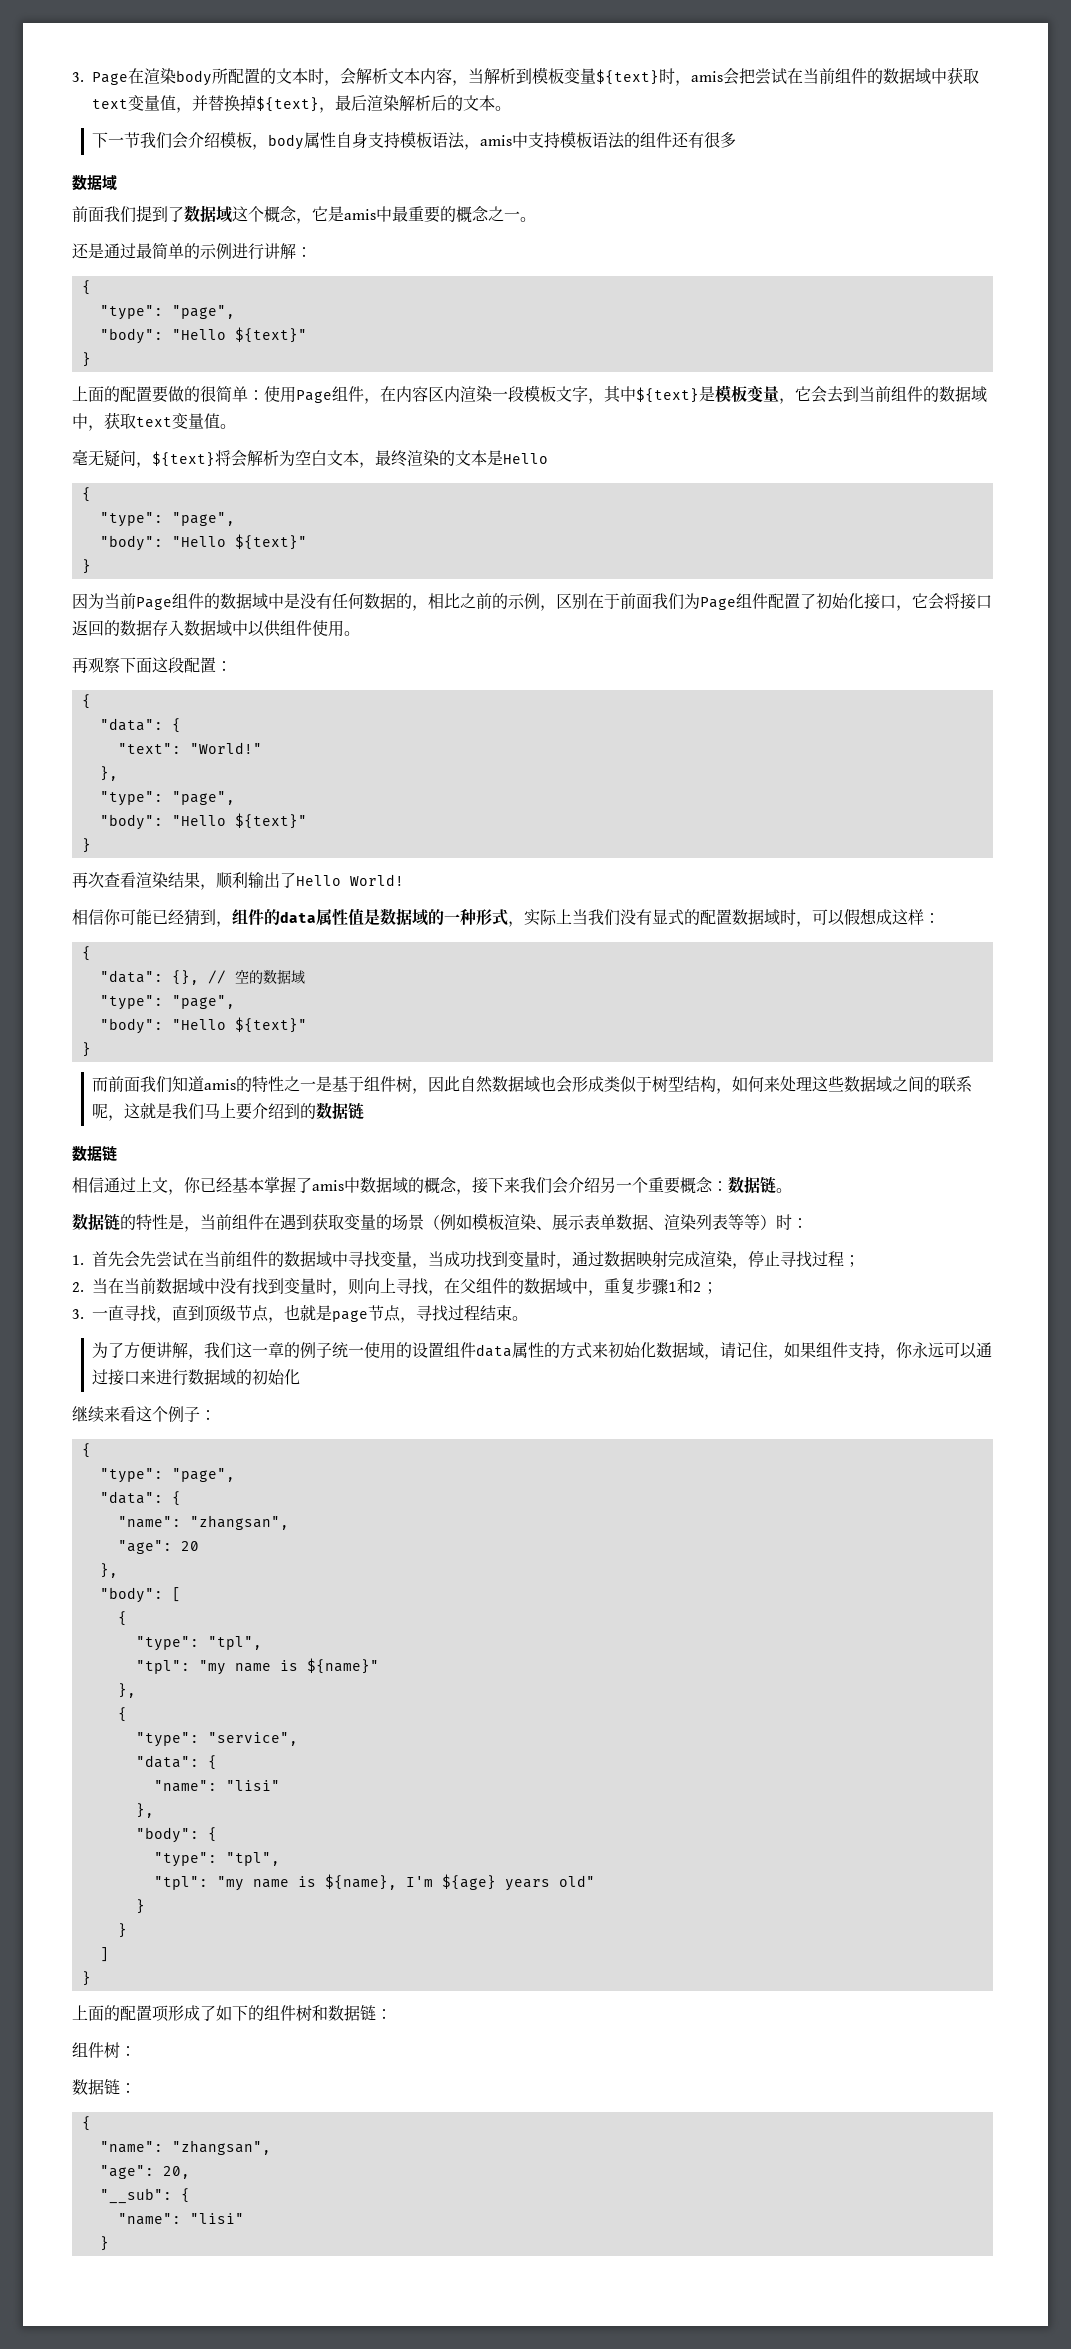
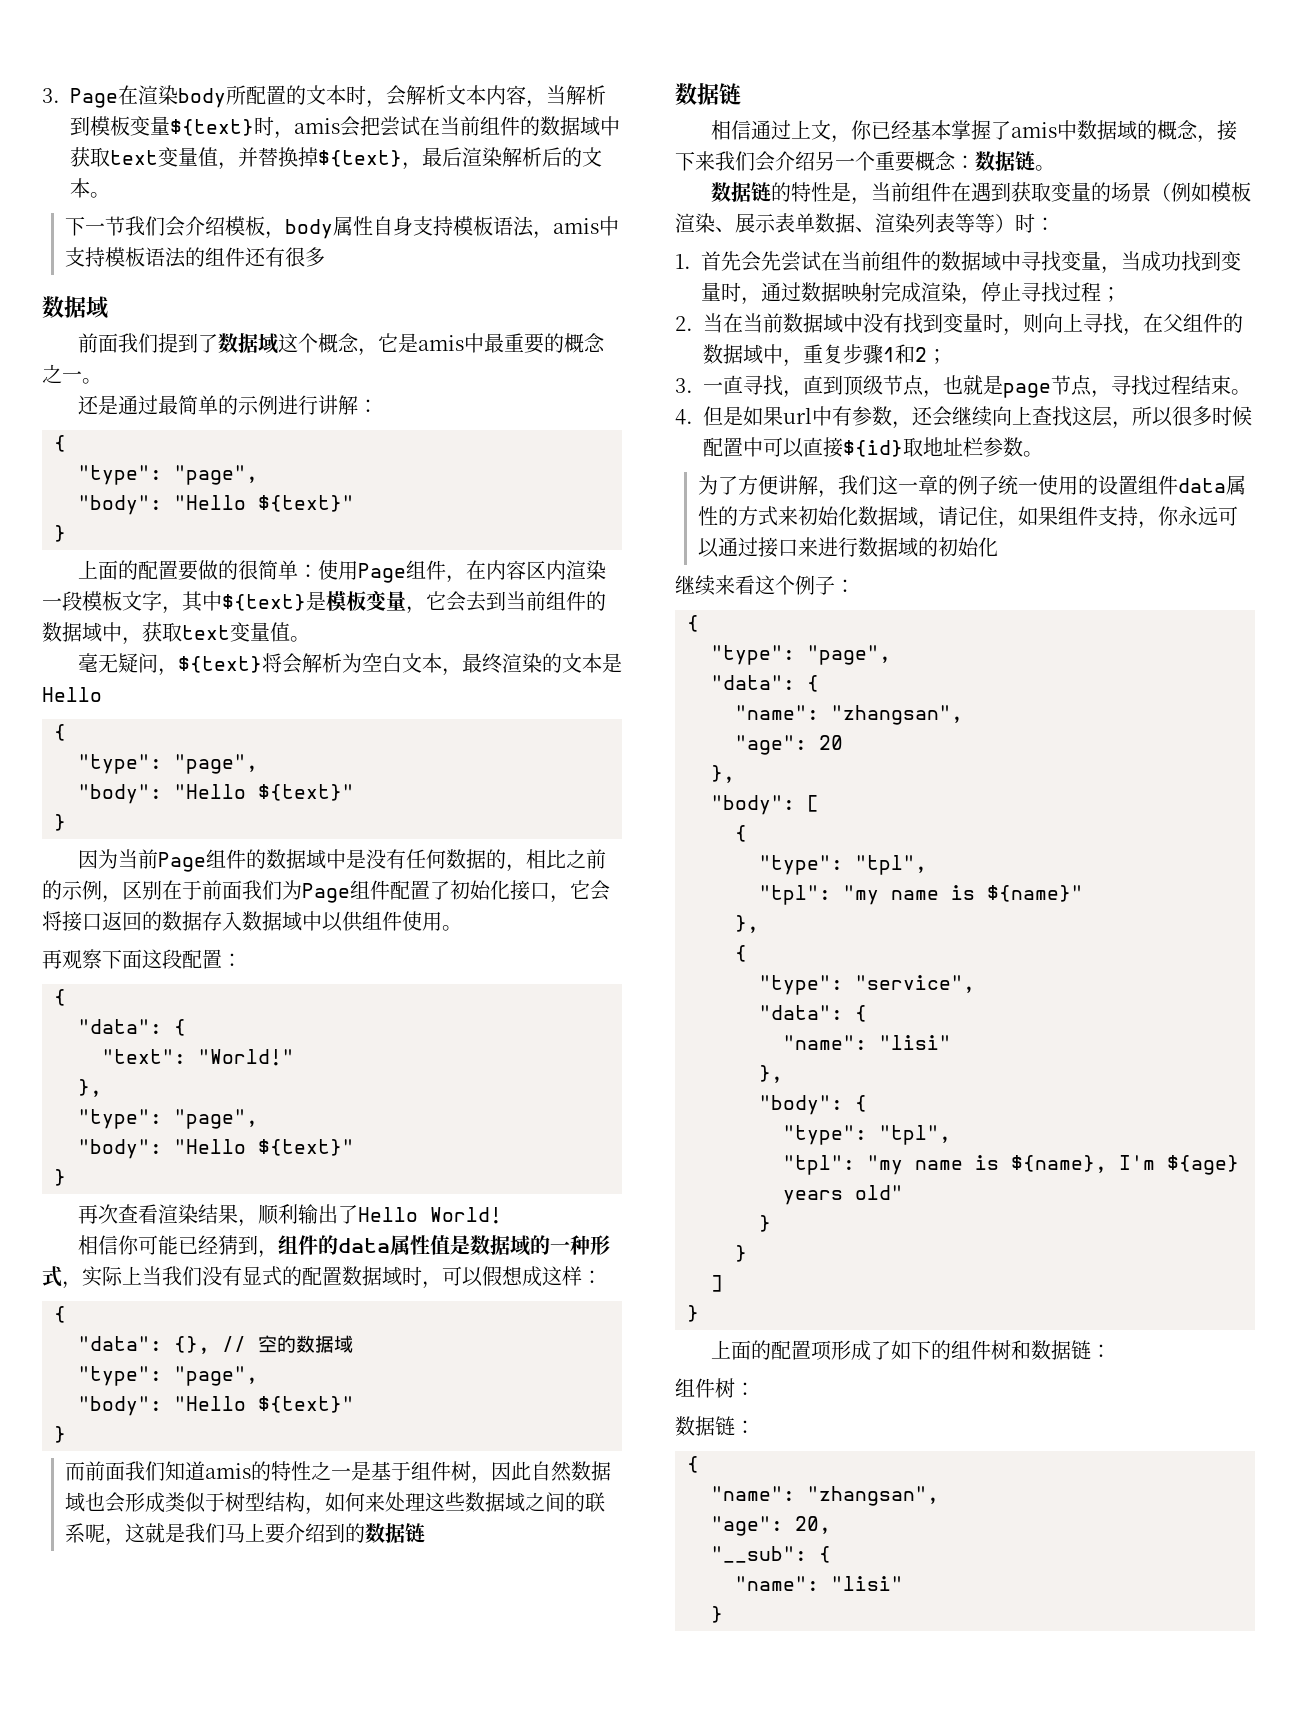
+ 4.但是如果url中有参数，还会继续向上查找这层，所以很多时候配置中可以直接${id}取地址栏参数。

